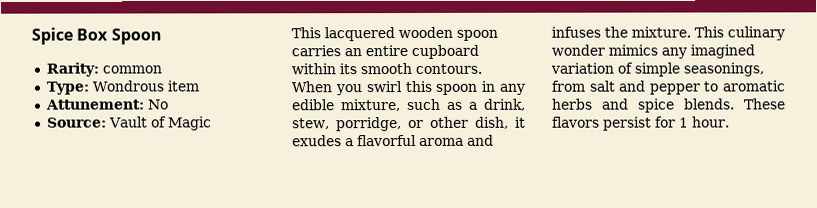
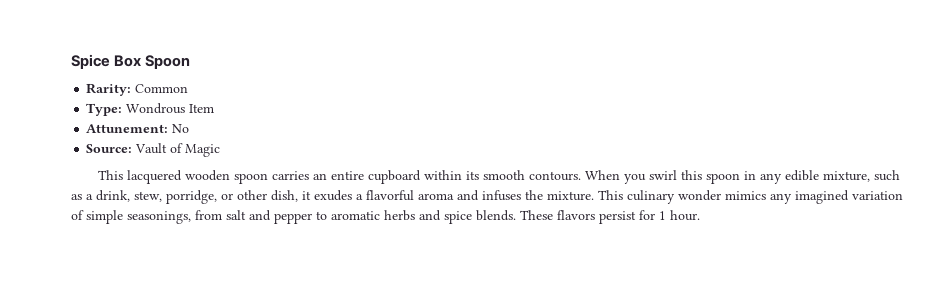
- Rarity: common
+ Rarity: Common
- Type: Wondrous item
+ Type: Wondrous Item

